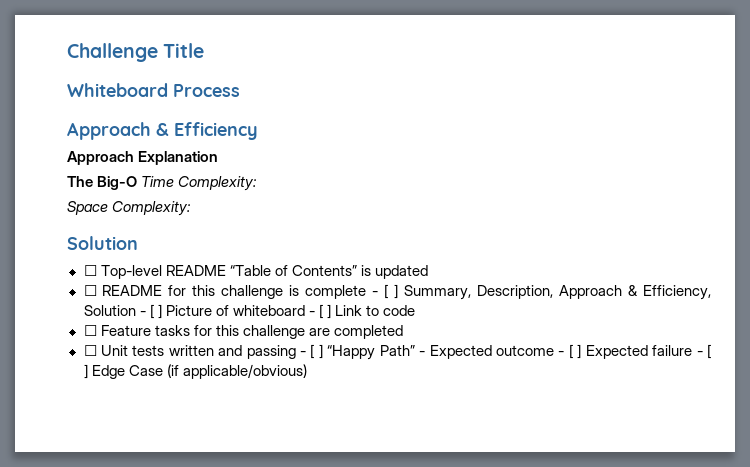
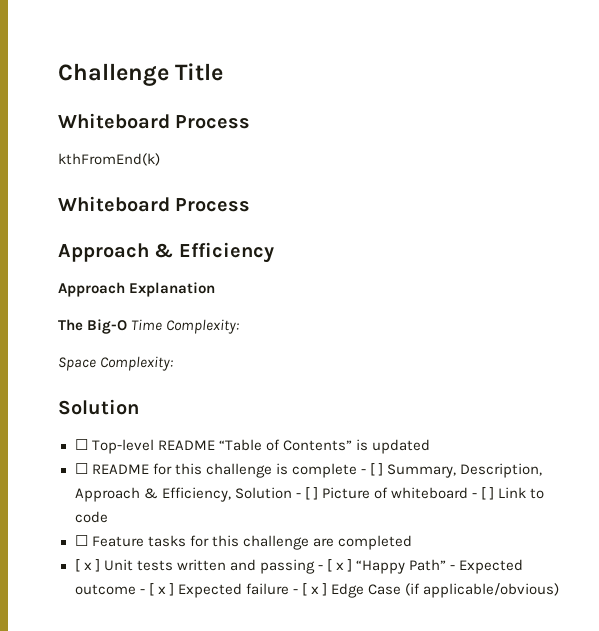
+ kthFromEnd(k)
+ Whiteboard Process
- ☐ Unit tests written and passing - [ ] “Happy Path” - Expected outcome - [ ] Expected failure - [ ] Edge Case (if applicable/obvious)
+ [ x ] Unit tests written and passing - [ x ] “Happy Path” - Expected outcome - [ x ] Expected failure - [ x ] Edge Case (if applicable/obvious)

